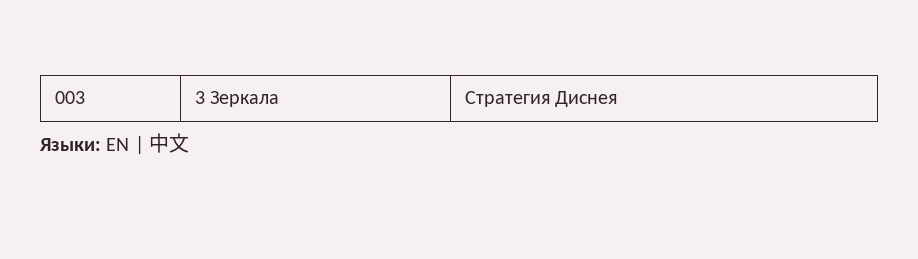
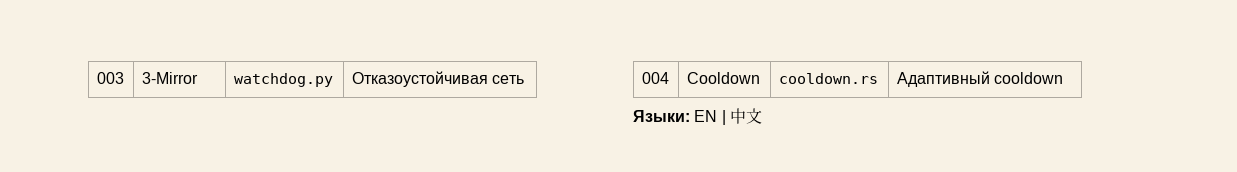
- 003 | 3 Зеркала | Стратегия Диснея
+ 003 | 3-Mirror | watchdog.py | Отказоустойчивая сеть
+ 004 | Cooldown | cooldown.rs | Адаптивный cooldown

